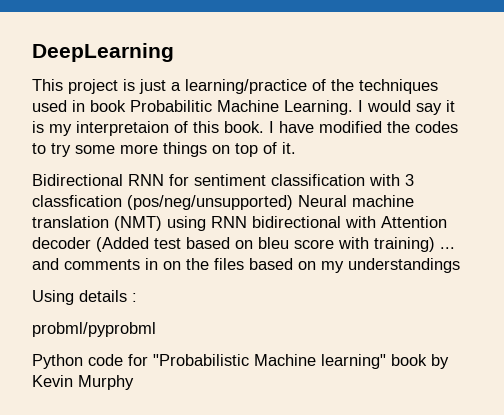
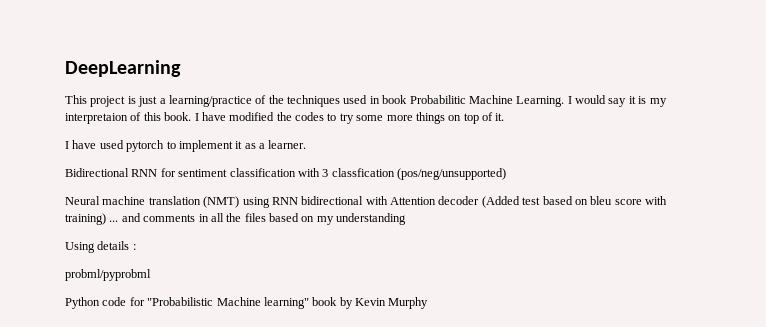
+ I have used pytorch to implement it as a learner.
- Bidirectional RNN for sentiment classification with 3 classfication (pos/neg/unsupported) Neural machine translation (NMT) using RNN bidirectional with Attention decoder (Added test based on bleu score with training) ... and comments in on the files based on my understandings
+ Bidirectional RNN for sentiment classification with 3 classfication (pos/neg/unsupported)
+ Neural machine translation (NMT) using RNN bidirectional with Attention decoder (Added test based on bleu score with training) ... and comments in all the files based on my understanding

